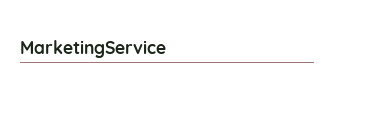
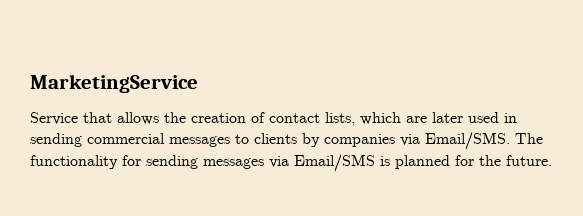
+ Service that allows the creation of contact lists, which are later used in sending commercial messages to clients by companies via Email/SMS. The functionality for sending messages via Email/SMS is planned for the future.

